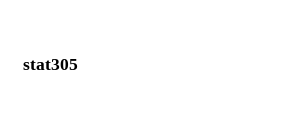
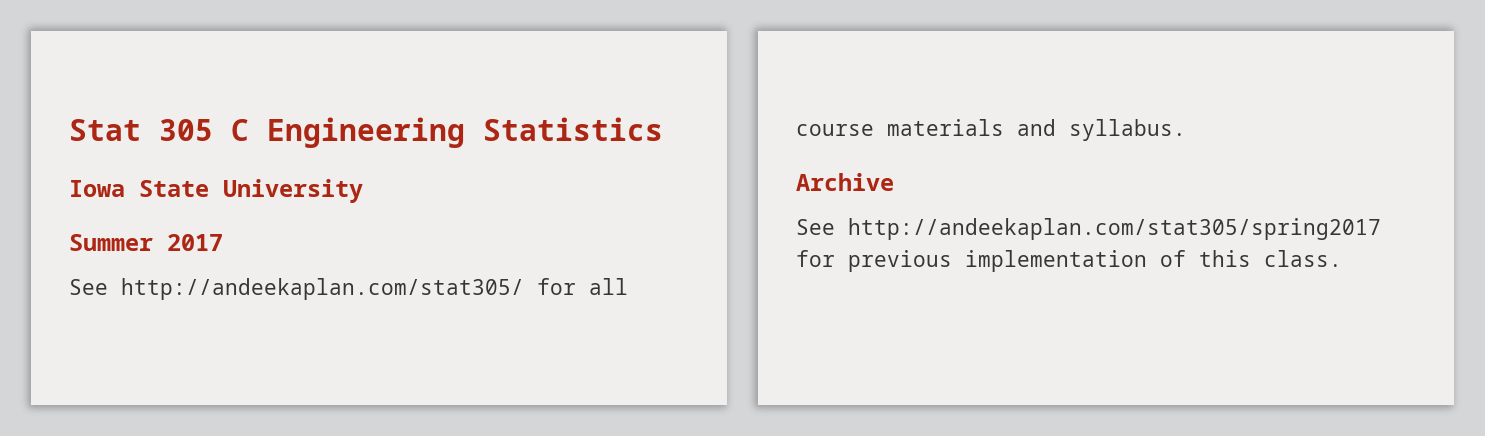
- stat305
+ Stat 305 C Engineering Statistics
+ Iowa State University
+ Summer 2017
+ See http://andeekaplan.com/stat305/ for all course materials and syllabus.
+ Archive
+ See http://andeekaplan.com/stat305/spring2017 for previous implementation of this class.

